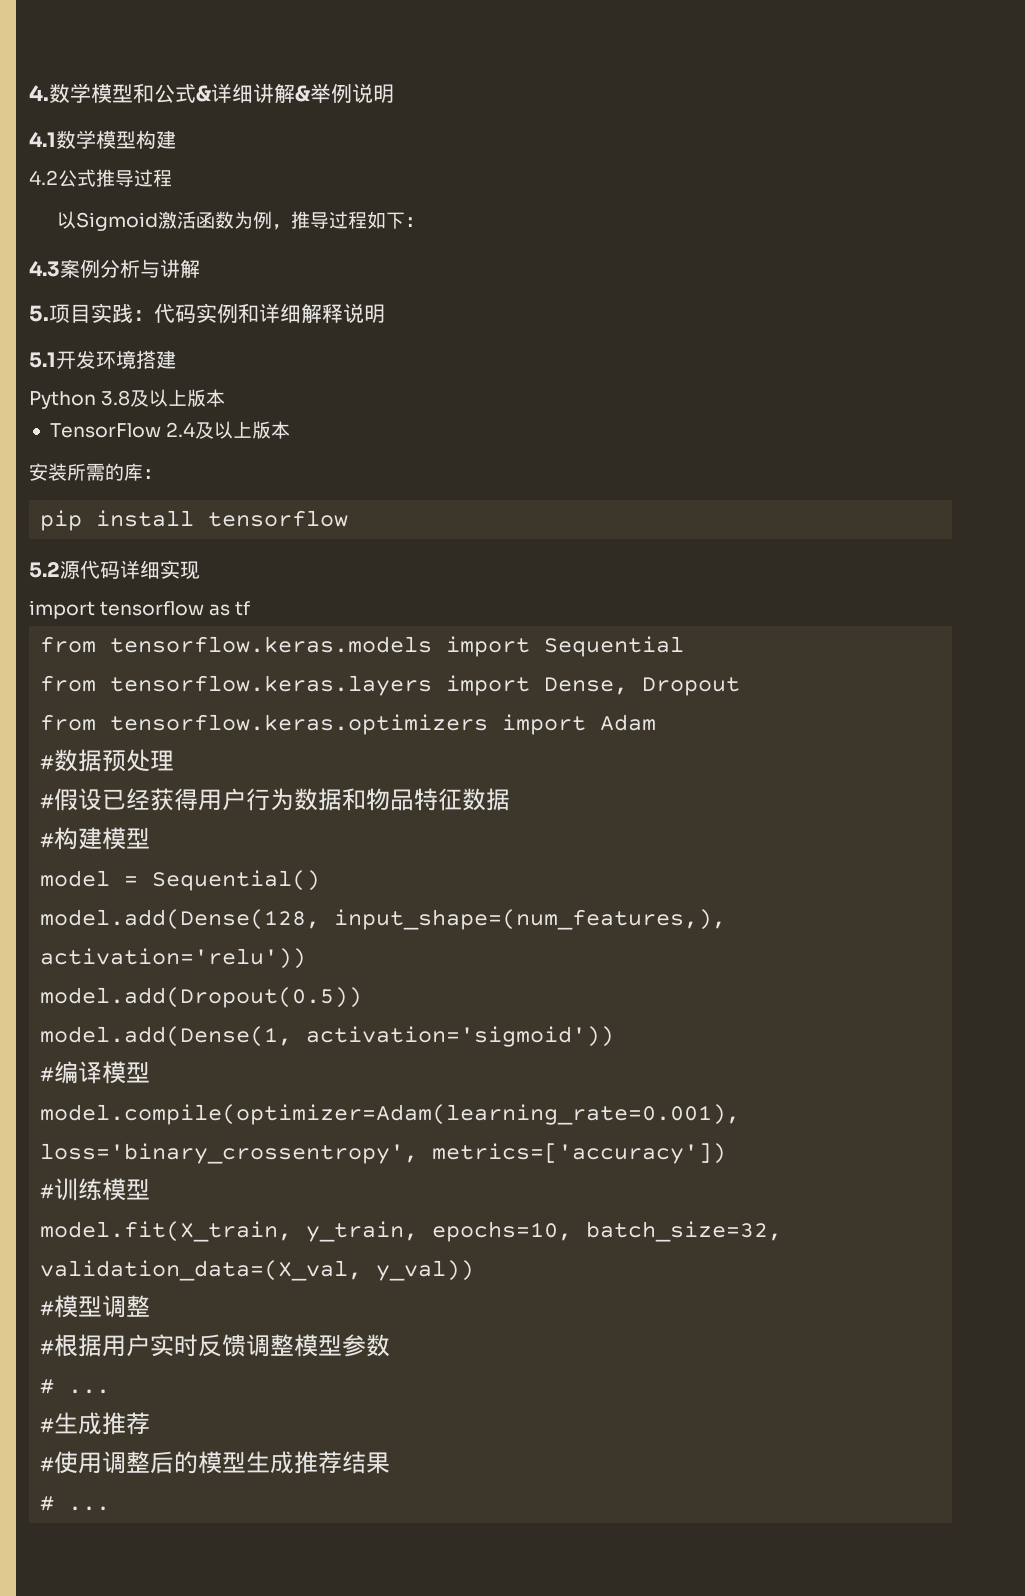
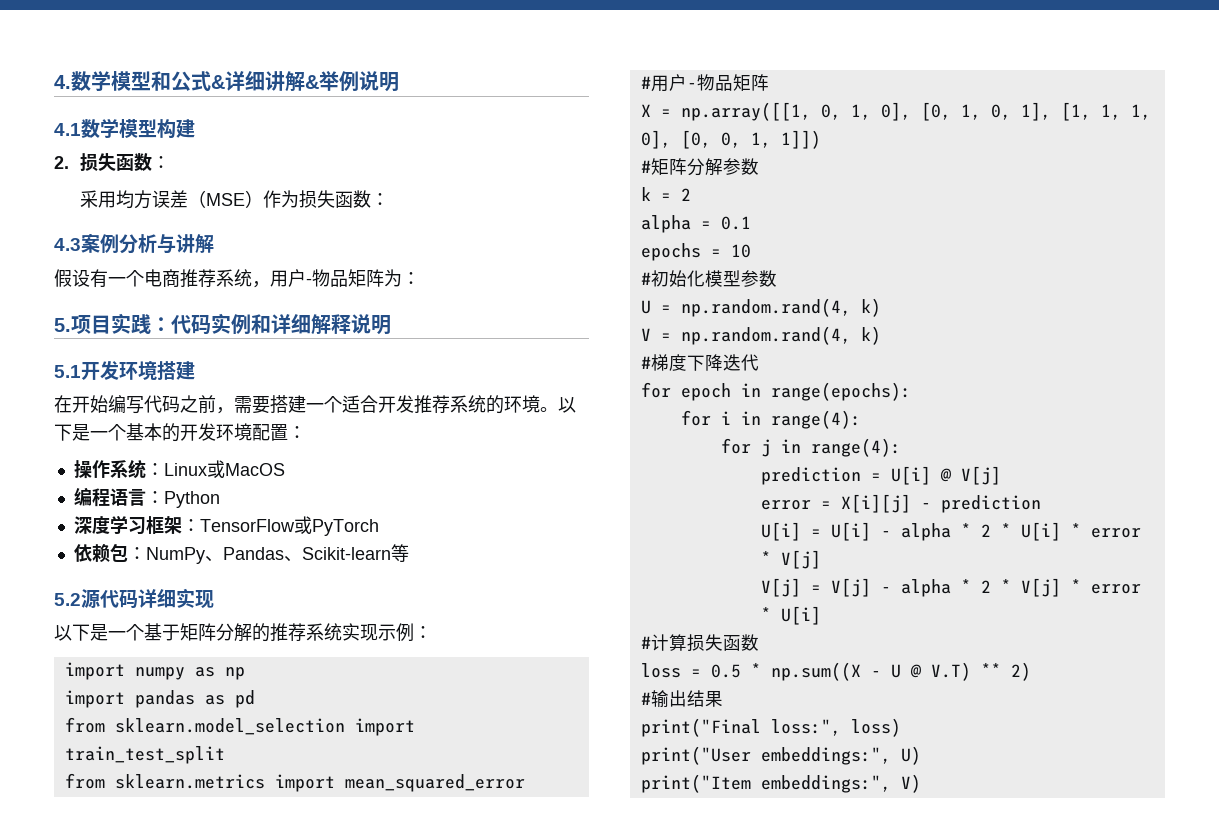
- 4.2公式推导过程
- 以Sigmoid激活函数为例，推导过程如下：
+ 2.损失函数：
+ 采用均方误差（MSE）作为损失函数：
+ 假设有一个电商推荐系统，用户-物品矩阵为：
- Python 3.8及以上版本
- TensorFlow 2.4及以上版本
- 安装所需的库：
- pip install tensorflow
+ 在开始编写代码之前，需要搭建一个适合开发推荐系统的环境。以下是一个基本的开发环境配置：
+ 操作系统：Linux或MacOS
+ 编程语言：Python
+ 深度学习框架：TensorFlow或PyTorch
+ 依赖包：NumPy、Pandas、Scikit-learn等
- import tensorflow as tf
- from tensorflow.keras.models import Sequential
- from tensorflow.keras.layers import Dense, Dropout
- from tensorflow.keras.optimizers import Adam
- #数据预处理
- #假设已经获得用户行为数据和物品特征数据
- #构建模型
- model = Sequential()
- model.add(Dense(128, input_shape=(num_features,), activation='relu'))
- model.add(Dropout(0.5))
- model.add(Dense(1, activation='sigmoid'))
- #编译模型
- model.compile(optimizer=Adam(learning_rate=0.001), loss='binary_crossentropy', metrics=['accuracy'])
- #训练模型
- model.fit(X_train, y_train, epochs=10, batch_size=32, validation_data=(X_val, y_val))
- #模型调整
- #根据用户实时反馈调整模型参数
- # ...
- #生成推荐
- #使用调整后的模型生成推荐结果
- # ...
+ 以下是一个基于矩阵分解的推荐系统实现示例：
+ import numpy as np
+ import pandas as pd
+ from sklearn.model_selection import train_test_split
+ from sklearn.metrics import mean_squared_error
+ #用户-物品矩阵
+ X = np.array([[1, 0, 1, 0], [0, 1, 0, 1], [1, 1, 1, 0], [0, 0, 1, 1]])
+ #矩阵分解参数
+ k = 2
+ alpha = 0.1
+ epochs = 10
+ #初始化模型参数
+ U = np.random.rand(4, k)
+ V = np.random.rand(4, k)
+ #梯度下降迭代
+ for epoch in range(epochs):
+ for i in range(4):
+ for j in range(4):
+ prediction = U[i] @ V[j]
+ error = X[i][j] - prediction
+ U[i] = U[i] - alpha * 2 * U[i] * error * V[j]
+ V[j] = V[j] - alpha * 2 * V[j] * error * U[i]
+ #计算损失函数
+ loss = 0.5 * np.sum((X - U @ V.T) ** 2)
+ #输出结果
+ print("Final loss:", loss)
+ print("User embeddings:", U)
+ print("Item embeddings:", V)

